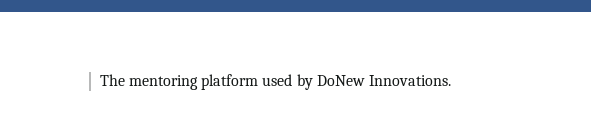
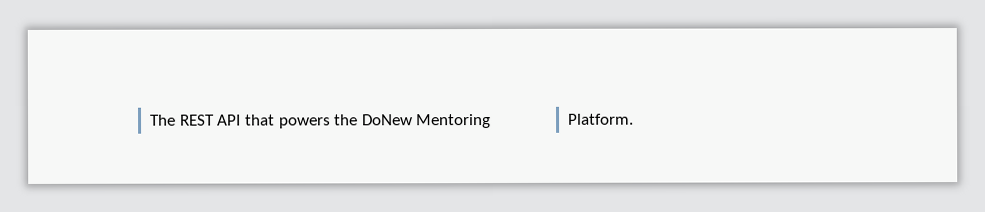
- The mentoring platform used by DoNew Innovations.
+ The REST API that powers the DoNew Mentoring Platform.

